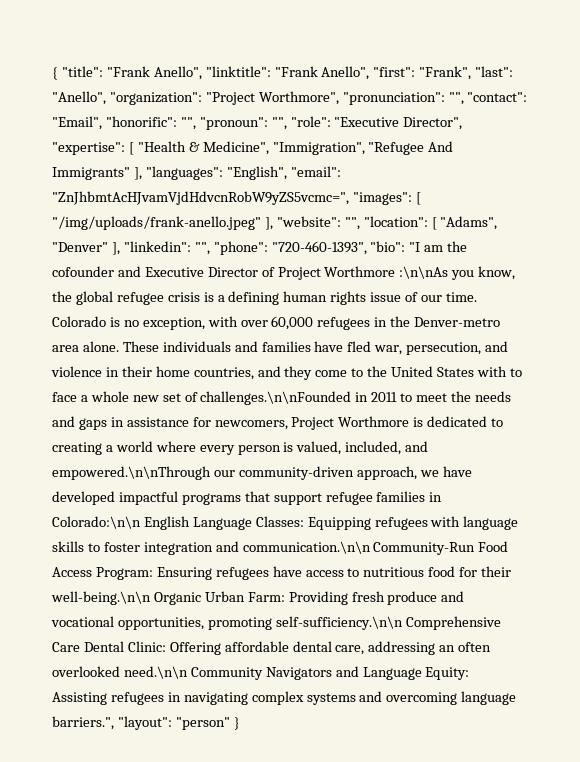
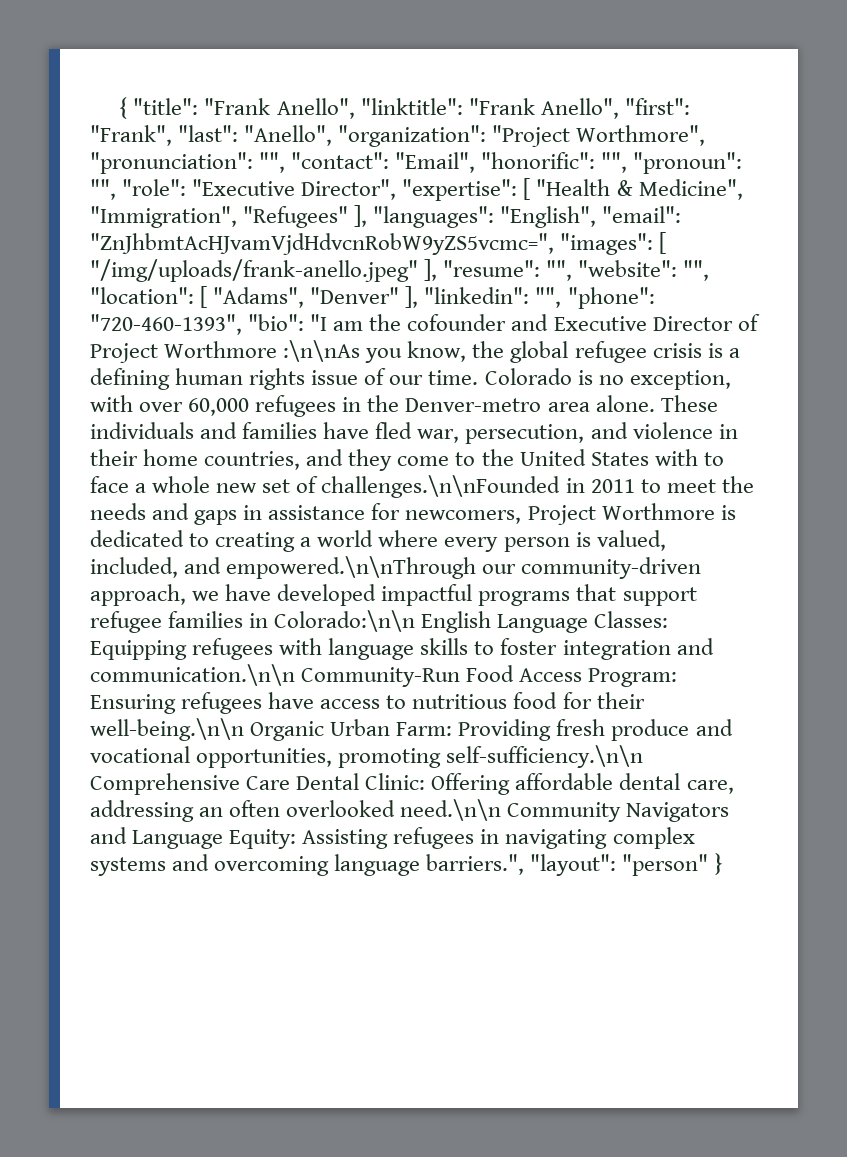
- [ "Health & Medicine", "Immigration", "Refugee And Immigrants" ], "languages":
+ [ "Health & Medicine", "Immigration", "Refugees" ], "languages":
- [ "/img/uploads/frank-anello.jpeg" ], "website":
+ [ "/img/uploads/frank-anello.jpeg" ], "resume": "", "website":

